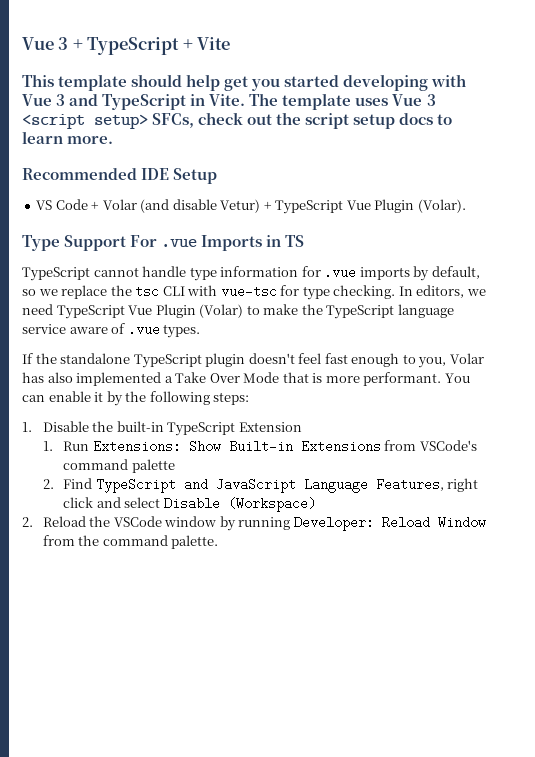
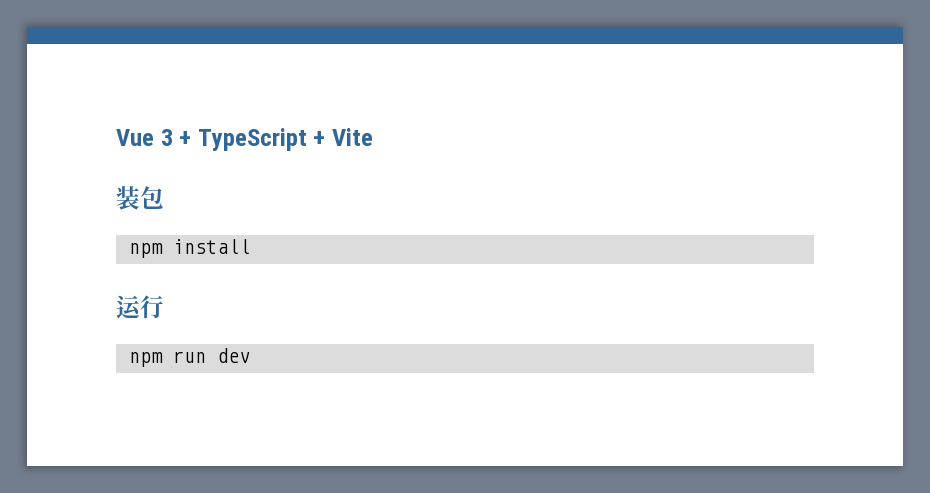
- This template should help get you started developing with Vue 3 and TypeScript in Vite. The template uses Vue 3 <script setup> SFCs, check out the script setup docs to learn more.
- Recommended IDE Setup
- VS Code + Volar (and disable Vetur) + TypeScript Vue Plugin (Volar).
- Type Support For .vue Imports in TS
- TypeScript cannot handle type information for .vue imports by default, so we replace the tsc CLI with vue-tsc for type checking. In editors, we need TypeScript Vue Plugin (Volar) to make the TypeScript language service aware of .vue types.
- If the standalone TypeScript plugin doesn't feel fast enough to you, Volar has also implemented a Take Over Mode that is more performant. You can enable it by the following steps:
- 1. Disable the built-in TypeScript Extension
- 1. Run Extensions: Show Built-in Extensions from VSCode's command palette
- 2. Find TypeScript and JavaScript Language Features, right click and select Disable (Workspace)
- 2. Reload the VSCode window by running Developer: Reload Window from the command palette.
+ 装包
+ npm install
+ 运行
+ npm run dev

